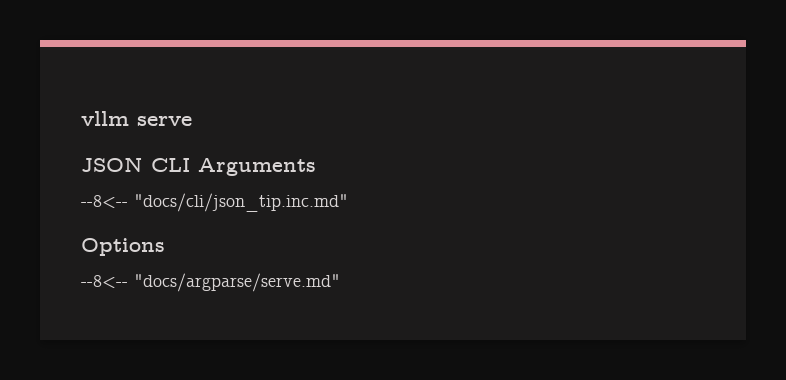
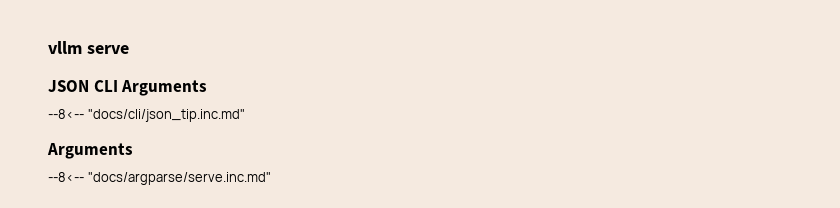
  --8<-- "docs/cli/json_tip.inc.md"
- Options
- --8<-- "docs/argparse/serve.md"
+ Arguments
+ --8<-- "docs/argparse/serve.inc.md"

